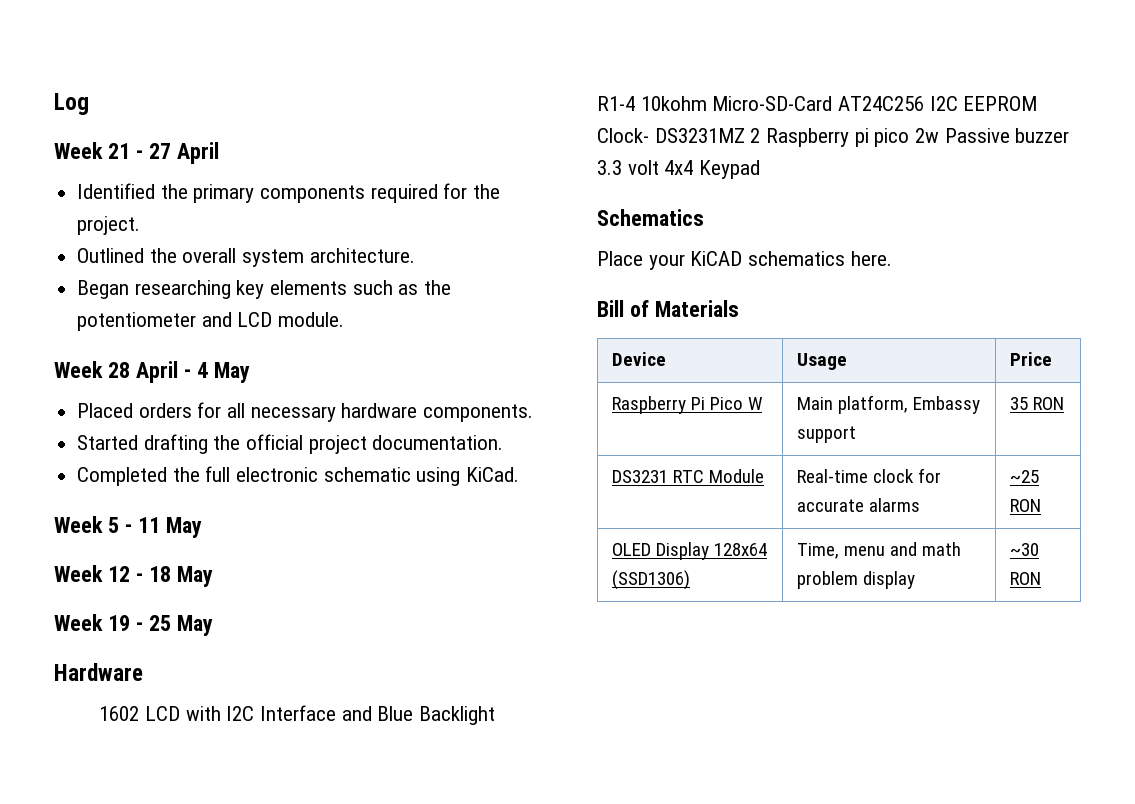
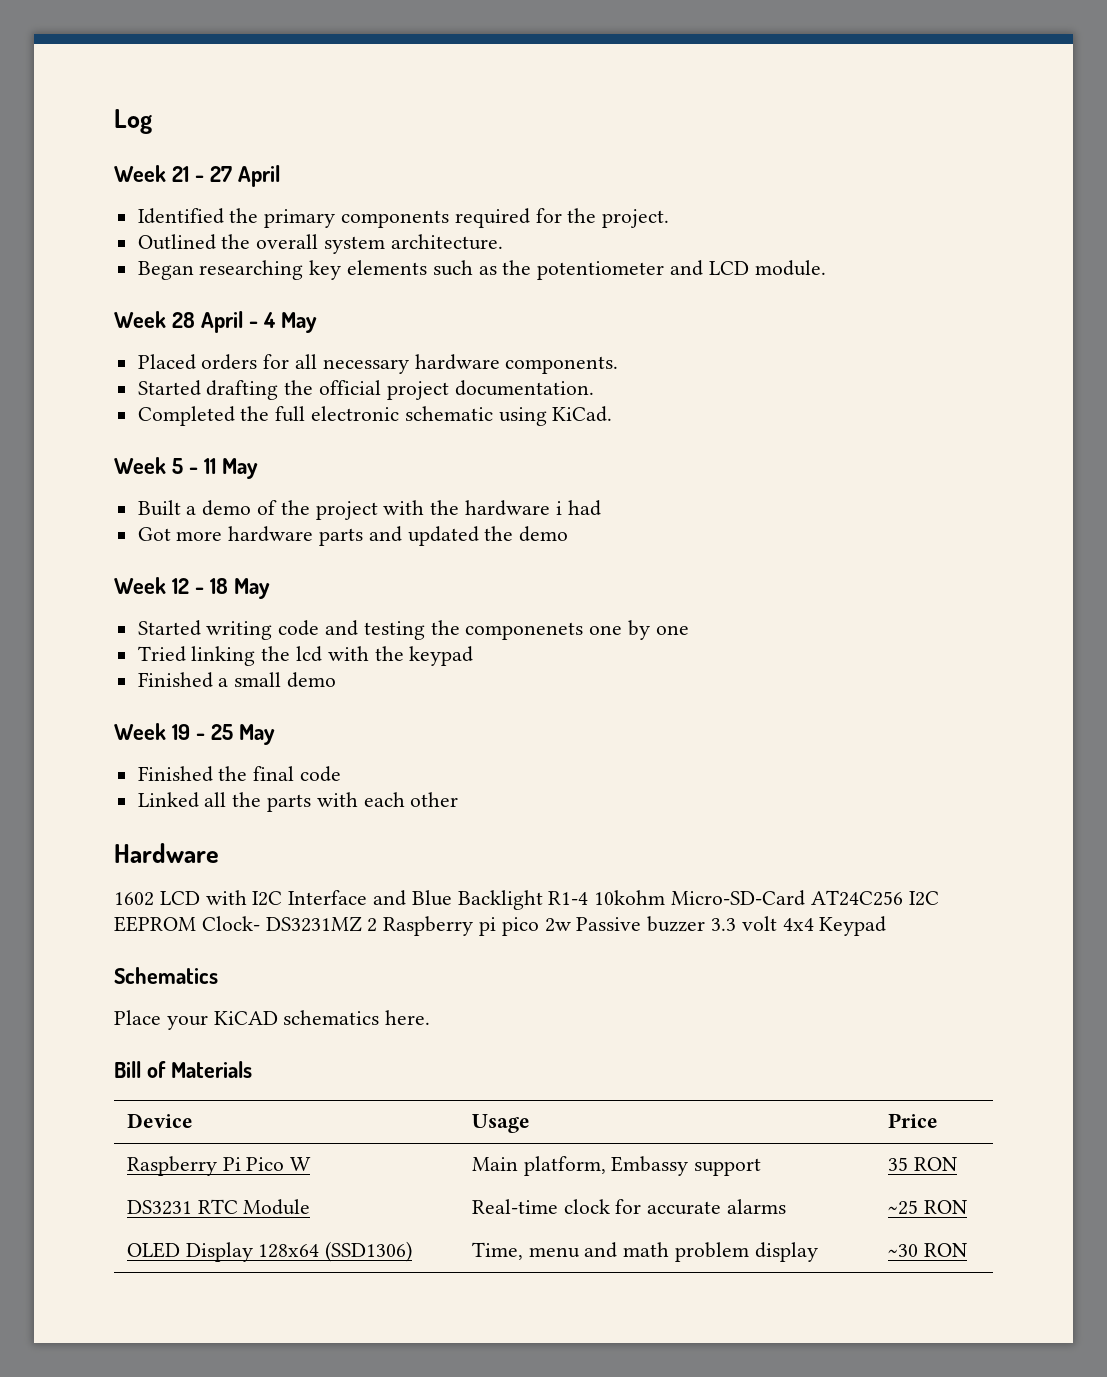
+ Built a demo of the project with the hardware i had
+ Got more hardware parts and updated the demo
+ Started writing code and testing the componenets one by one
+ Tried linking the lcd with the keypad
+ Finished a small demo
+ Finished the final code
+ Linked all the parts with each other

